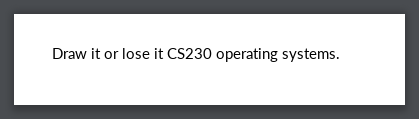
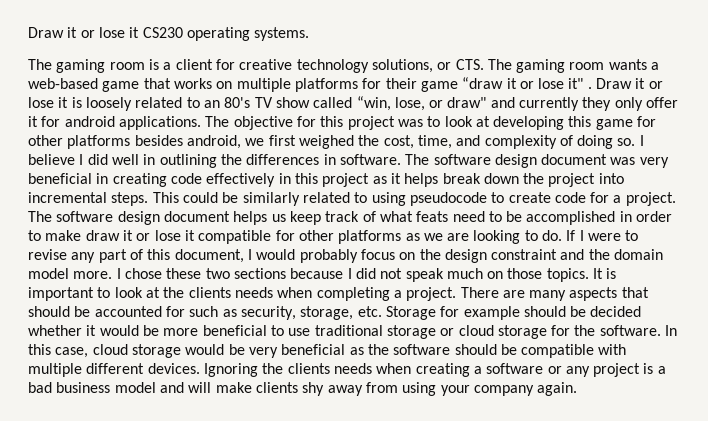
+ The gaming room is a client for creative technology solutions, or CTS. The gaming room wants a web-based game that works on multiple platforms for their game “draw it or lose it" . Draw it or lose it is loosely related to an 80's TV show called “win, lose, or draw" and currently they only offer it for android applications. The objective for this project was to look at developing this game for other platforms besides android, we first weighed the cost, time, and complexity of doing so. I believe I did well in outlining the differences in software. The software design document was very beneficial in creating code effectively in this project as it helps break down the project into incremental steps. This could be similarly related to using pseudocode to create code for a project. The software design document helps us keep track of what feats need to be accomplished in order to make draw it or lose it compatible for other platforms as we are looking to do. If I were to revise any part of this document, I would probably focus on the design constraint and the domain model more. I chose these two sections because I did not speak much on those topics. It is important to look at the clients needs when completing a project. There are many aspects that should be accounted for such as security, storage, etc. Storage for example should be decided whether it would be more beneficial to use traditional storage or cloud storage for the software. In this case, cloud storage would be very beneficial as the software should be compatible with multiple different devices. Ignoring the clients needs when creating a software or any project is a bad business model and will make clients shy away from using your company again.

